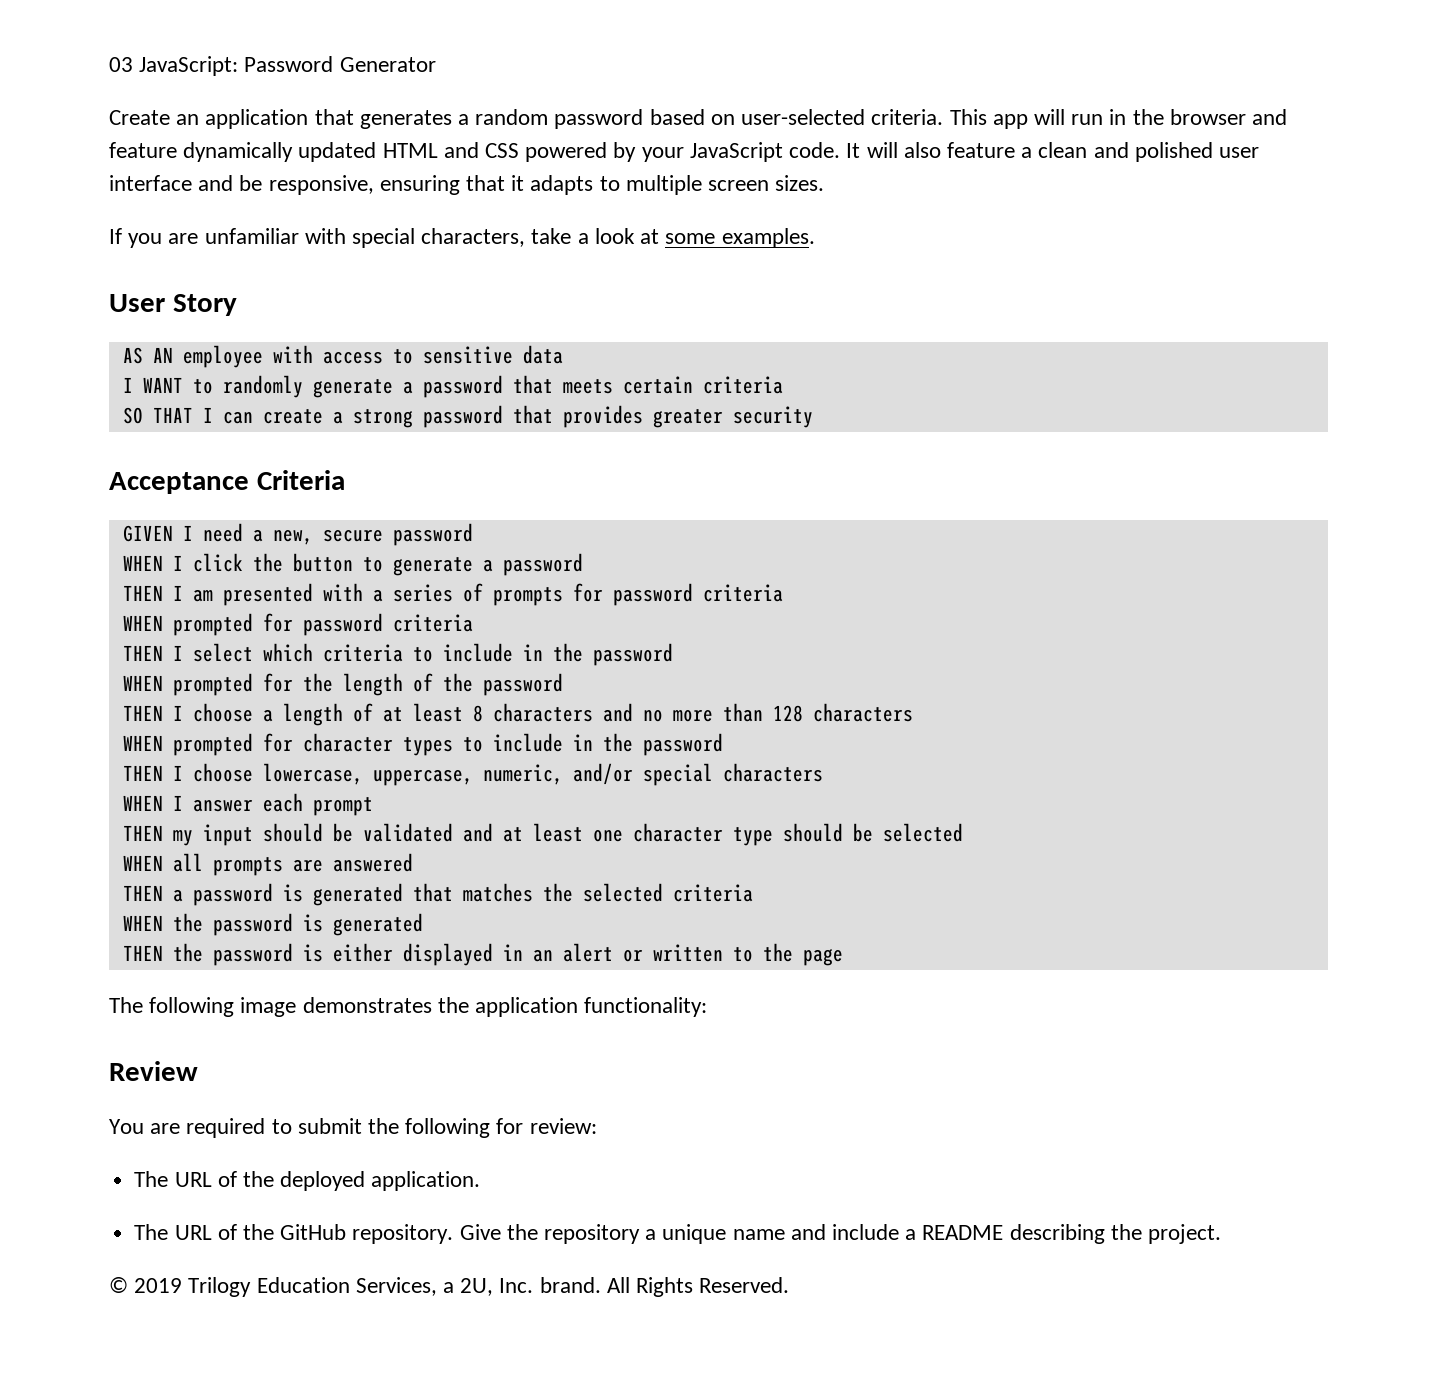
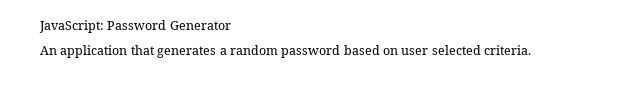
- 03 JavaScript: Password Generator
+ JavaScript: Password Generator
- Create an application that generates a random password based on user-selected criteria. This app will run in the browser and feature dynamically updated HTML and CSS powered by your JavaScript code. It will also feature a clean and polished user interface and be responsive, ensuring that it adapts to multiple screen sizes.
- If you are unfamiliar with special characters, take a look at some examples.
- User Story
- AS AN employee with access to sensitive data
- I WANT to randomly generate a password that meets certain criteria
- SO THAT I can create a strong password that provides greater security
- Acceptance Criteria
- GIVEN I need a new, secure password
- WHEN I click the button to generate a password
- THEN I am presented with a series of prompts for password criteria
- WHEN prompted for password criteria
- THEN I select which criteria to include in the password
- WHEN prompted for the length of the password
- THEN I choose a length of at least 8 characters and no more than 128 characters
- WHEN prompted for character types to include in the password
- THEN I choose lowercase, uppercase, numeric, and/or special characters
- WHEN I answer each prompt
- THEN my input should be validated and at least one character type should be selected
- WHEN all prompts are answered
- THEN a password is generated that matches the selected criteria
- WHEN the password is generated
- THEN the password is either displayed in an alert or written to the page
- The following image demonstrates the application functionality:
- Review
- You are required to submit the following for review:
- The URL of the deployed application.
- The URL of the GitHub repository. Give the repository a unique name and include a README describing the project.
- © 2019 Trilogy Education Services, a 2U, Inc. brand. All Rights Reserved.
+ An application that generates a random password based on user selected criteria.

